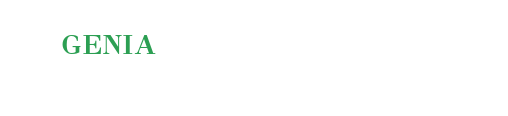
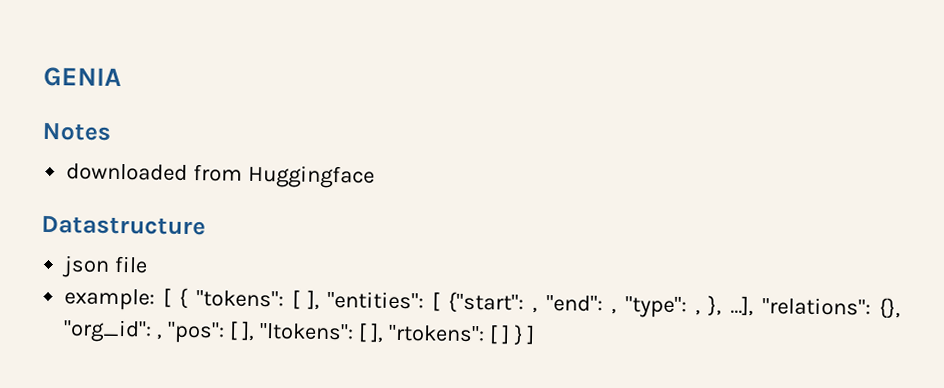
+ Notes
+ downloaded from Huggingface
+ Datastructure
+ json file
+ example: [ { "tokens": [ ], "entities": [ {"start": , "end": , "type": , }, ...], "relations": {}, "org_id": , "pos": [ ], "ltokens": [ ], "rtokens": [ ] } ]

